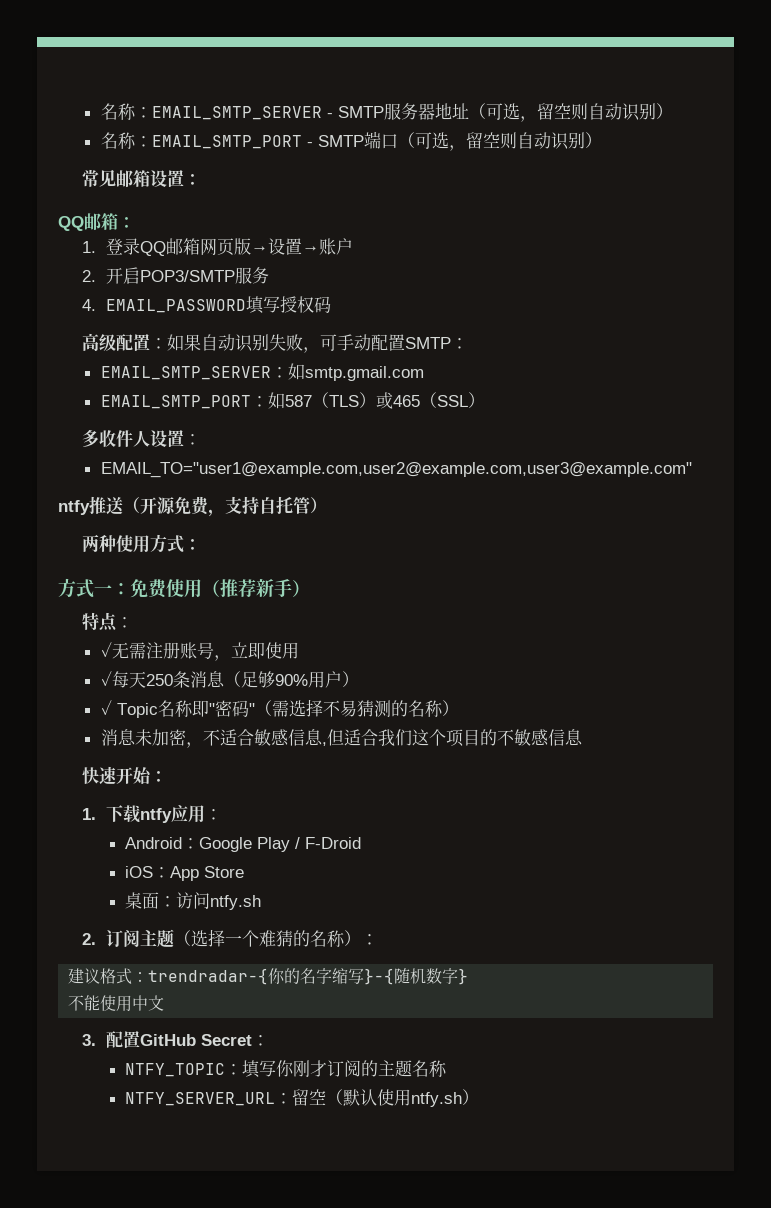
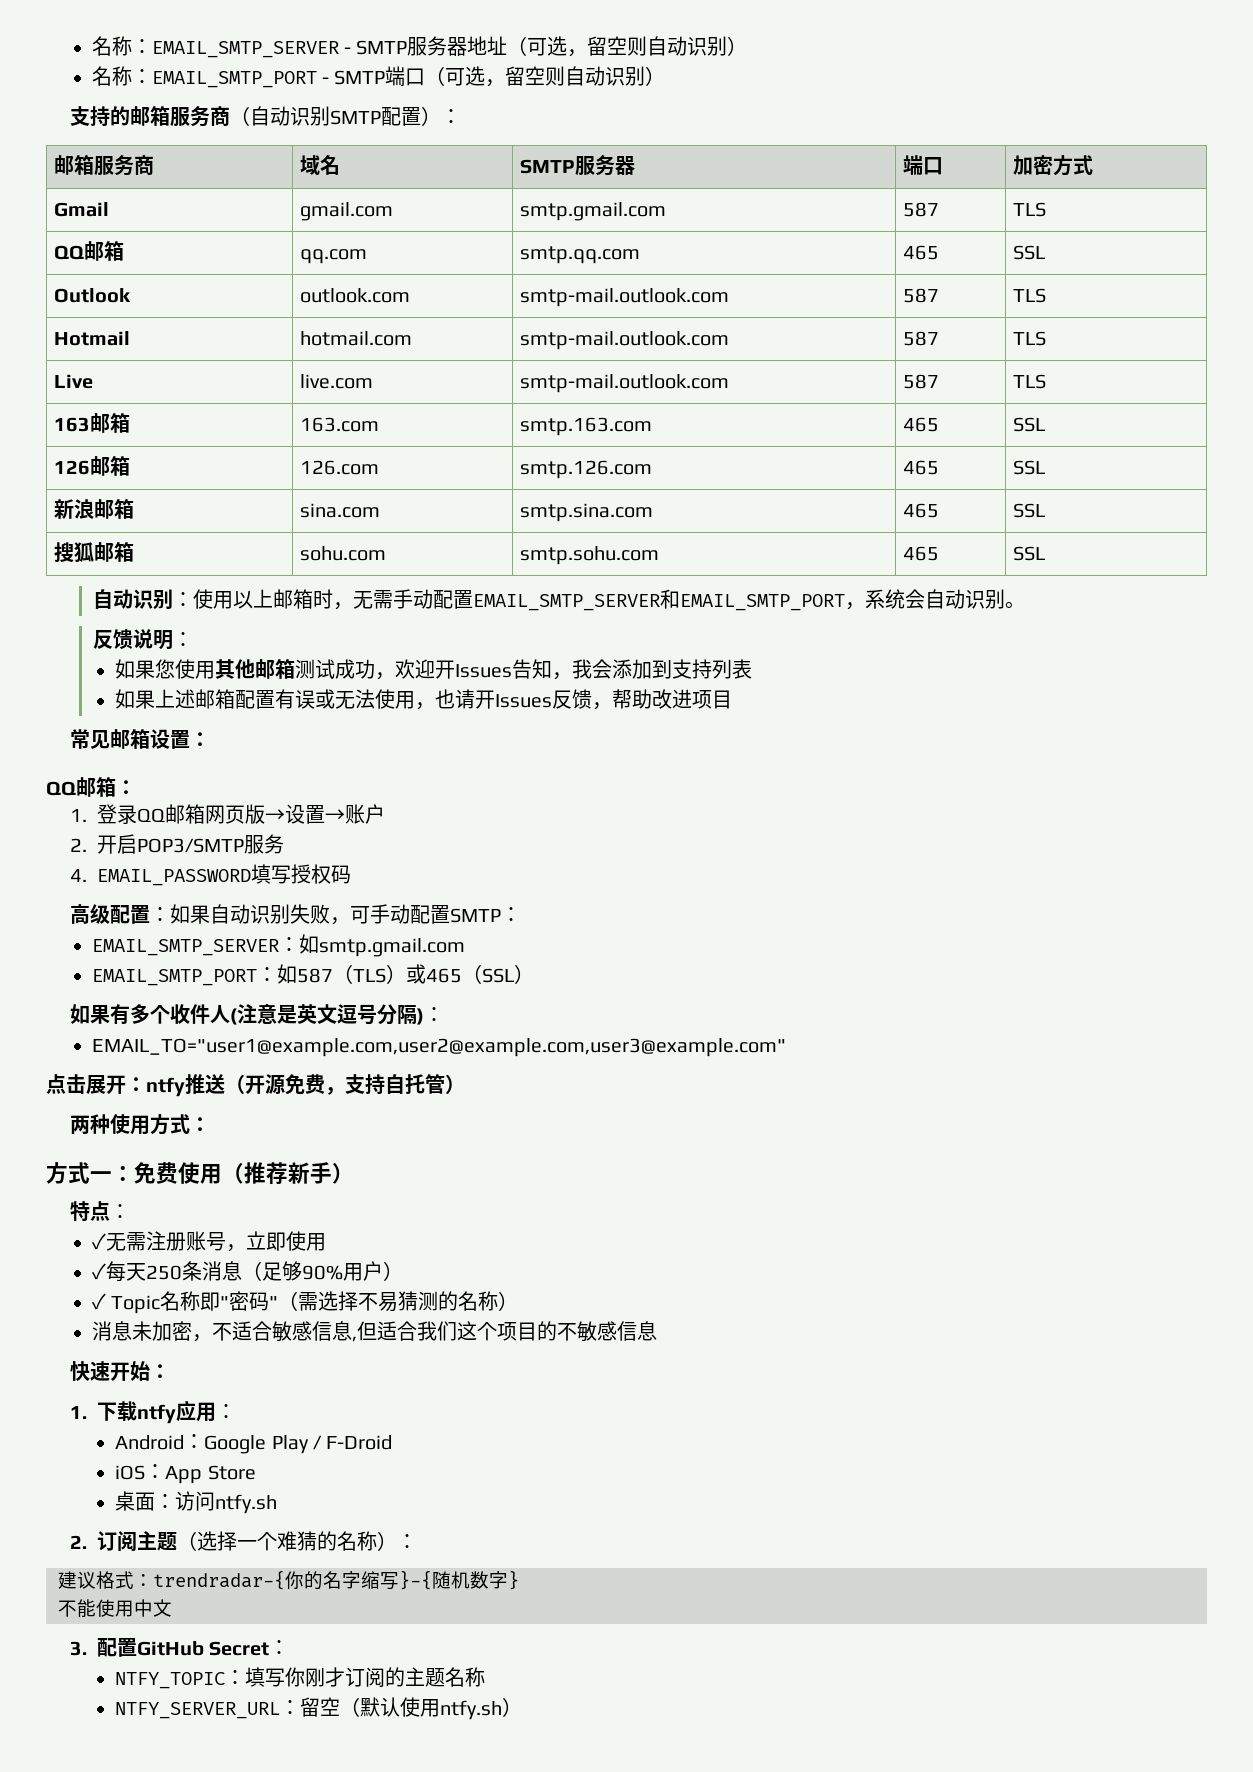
+ 支持的邮箱服务商（自动识别SMTP配置）：
+ 邮箱服务商 | 域名 | SMTP服务器 | 端口 | 加密方式
+ Gmail | gmail.com | smtp.gmail.com | 587 | TLS
+ QQ邮箱 | qq.com | smtp.qq.com | 465 | SSL
+ Outlook | outlook.com | smtp-mail.outlook.com | 587 | TLS
+ Hotmail | hotmail.com | smtp-mail.outlook.com | 587 | TLS
+ Live | live.com | smtp-mail.outlook.com | 587 | TLS
+ 163邮箱 | 163.com | smtp.163.com | 465 | SSL
+ 126邮箱 | 126.com | smtp.126.com | 465 | SSL
+ 新浪邮箱 | sina.com | smtp.sina.com | 465 | SSL
+ 搜狐邮箱 | sohu.com | smtp.sohu.com | 465 | SSL
+ 自动识别：使用以上邮箱时，无需手动配置EMAIL_SMTP_SERVER和EMAIL_SMTP_PORT，系统会自动识别。
+ 反馈说明：
+ 如果您使用其他邮箱测试成功，欢迎开Issues告知，我会添加到支持列表
+ 如果上述邮箱配置有误或无法使用，也请开Issues反馈，帮助改进项目
- 多收件人设置：
+ 如果有多个收件人(注意是英文逗号分隔)：
- ntfy推送（开源免费，支持自托管）
+ 点击展开：ntfy推送（开源免费，支持自托管）

